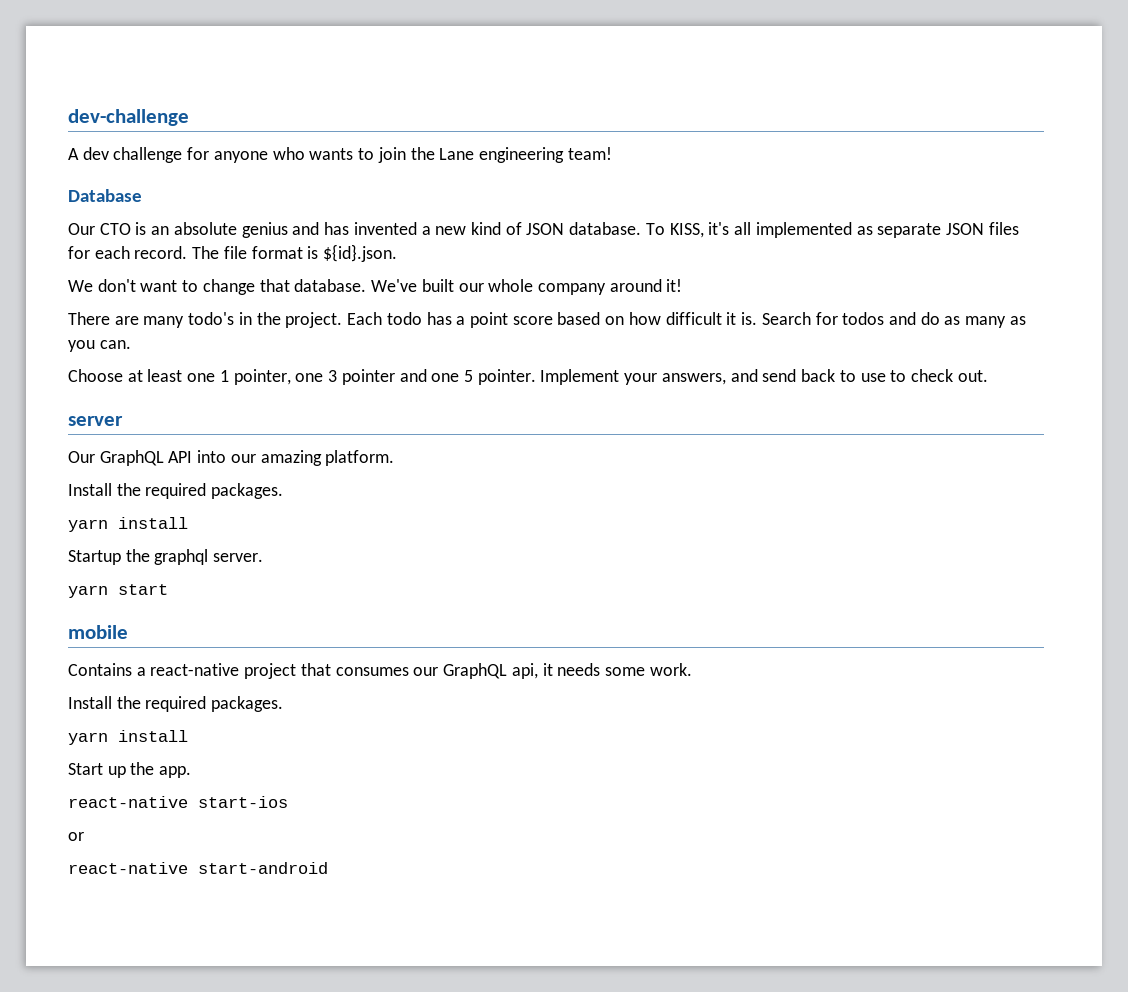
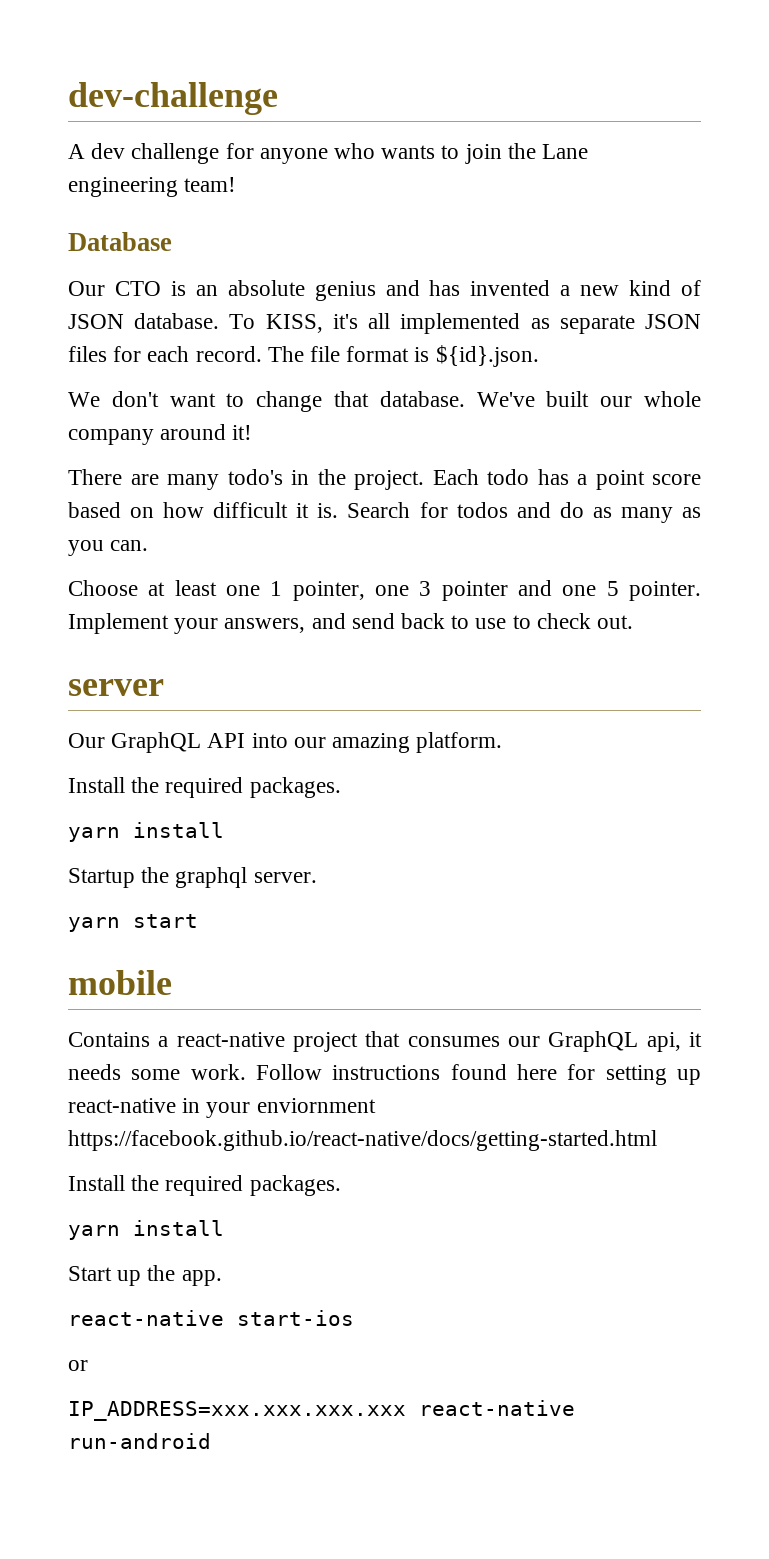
+ Follow instructions found here for setting up react-native in your enviornment https://facebook.github.io/react-native/docs/getting-started.html
- react-native start-android
+ IP_ADDRESS=xxx.xxx.xxx.xxx react-native run-android

